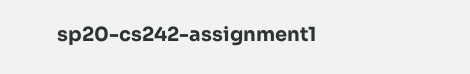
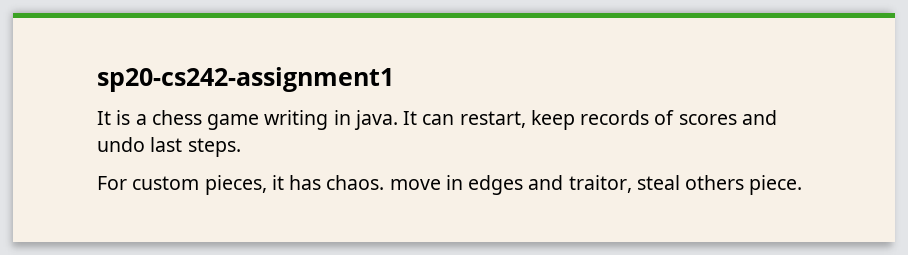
+ It is a chess game writing in java. It can restart, keep records of scores and undo last steps.
+ For custom pieces, it has chaos. move in edges and traitor, steal others piece.

